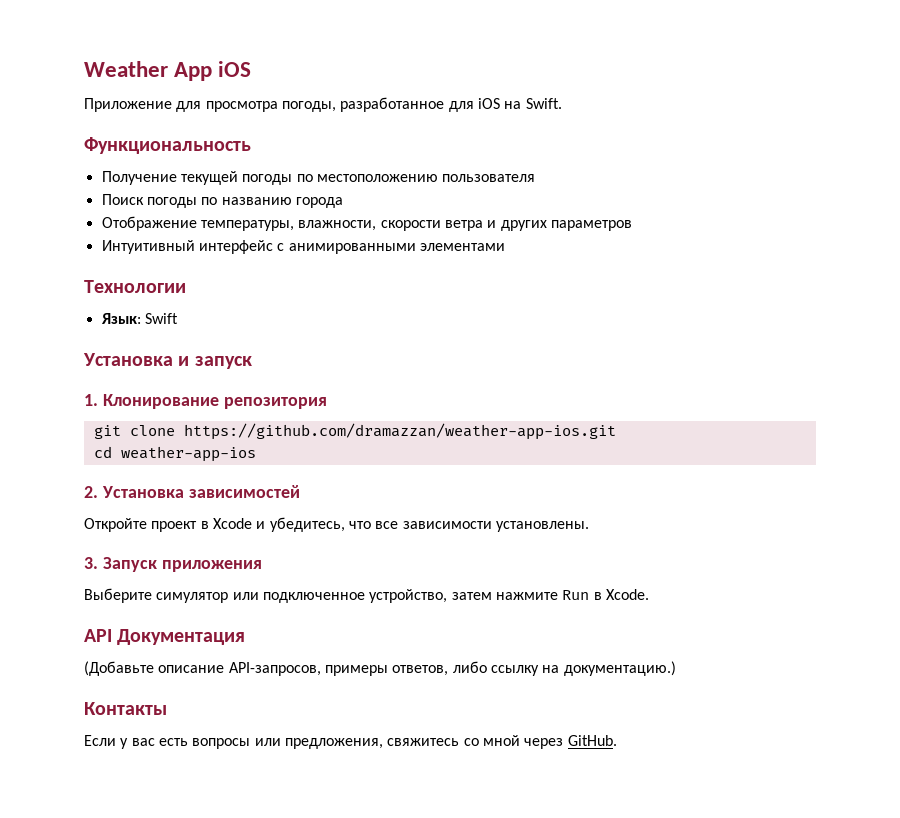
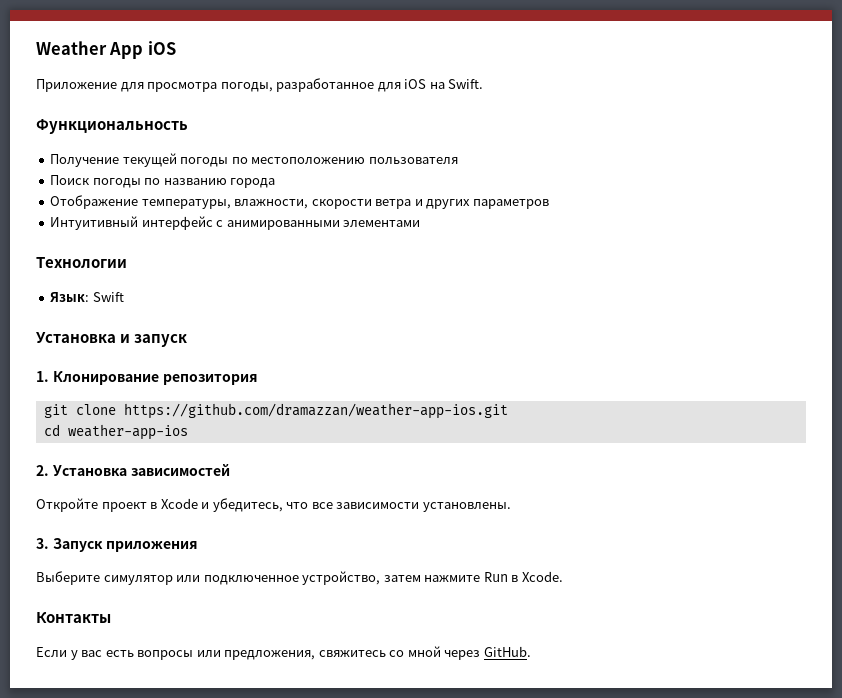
- API Документация
- (Добавьте описание API-запросов, примеры ответов, либо ссылку на документацию.)

